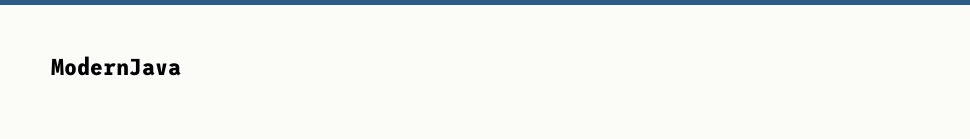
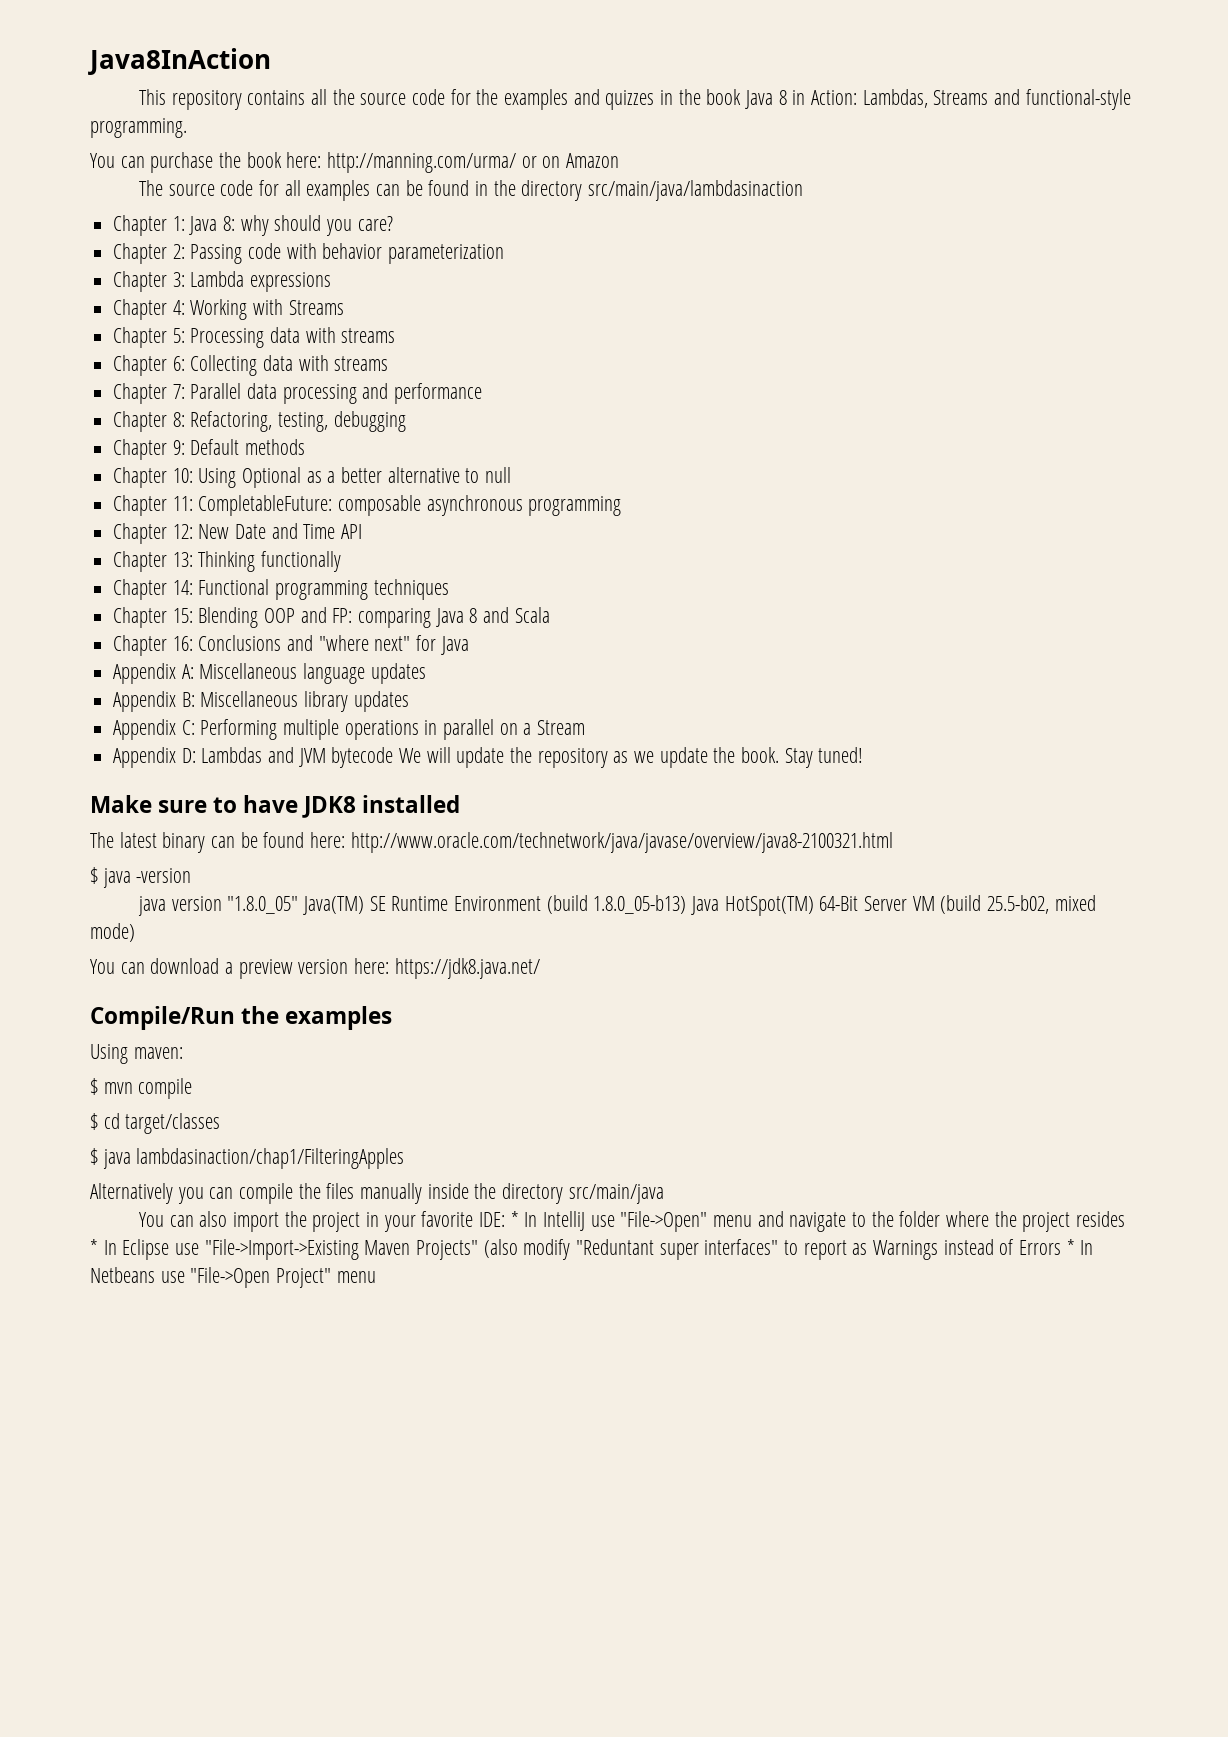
- ModernJava
+ Java8InAction
+ This repository contains all the source code for the examples and quizzes in the book Java 8 in Action: Lambdas, Streams and functional-style programming.
+ You can purchase the book here: http://manning.com/urma/ or on Amazon
+ The source code for all examples can be found in the directory src/main/java/lambdasinaction
+ Chapter 1: Java 8: why should you care?
+ Chapter 2: Passing code with behavior parameterization
+ Chapter 3: Lambda expressions
+ Chapter 4: Working with Streams
+ Chapter 5: Processing data with streams
+ Chapter 6: Collecting data with streams
+ Chapter 7: Parallel data processing and performance
+ Chapter 8: Refactoring, testing, debugging
+ Chapter 9: Default methods
+ Chapter 10: Using Optional as a better alternative to null
+ Chapter 11: CompletableFuture: composable asynchronous programming
+ Chapter 12: New Date and Time API
+ Chapter 13: Thinking functionally
+ Chapter 14: Functional programming techniques
+ Chapter 15: Blending OOP and FP: comparing Java 8 and Scala
+ Chapter 16: Conclusions and "where next" for Java
+ Appendix A: Miscellaneous language updates
+ Appendix B: Miscellaneous library updates
+ Appendix C: Performing multiple operations in parallel on a Stream
+ Appendix D: Lambdas and JVM bytecode We will update the repository as we update the book. Stay tuned!
+ Make sure to have JDK8 installed
+ The latest binary can be found here: http://www.oracle.com/technetwork/java/javase/overview/java8-2100321.html
+ $ java -version
+ java version "1.8.0_05" Java(TM) SE Runtime Environment (build 1.8.0_05-b13) Java HotSpot(TM) 64-Bit Server VM (build 25.5-b02, mixed mode)
+ You can download a preview version here: https://jdk8.java.net/
+ Compile/Run the examples
+ Using maven:
+ $ mvn compile
+ $ cd target/classes
+ $ java lambdasinaction/chap1/FilteringApples
+ Alternatively you can compile the files manually inside the directory src/main/java
+ You can also import the project in your favorite IDE: * In IntelliJ use "File->Open" menu and navigate to the folder where the project resides * In Eclipse use "File->Import->Existing Maven Projects" (also modify "Reduntant super interfaces" to report as Warnings instead of Errors * In Netbeans use "File->Open Project" menu

